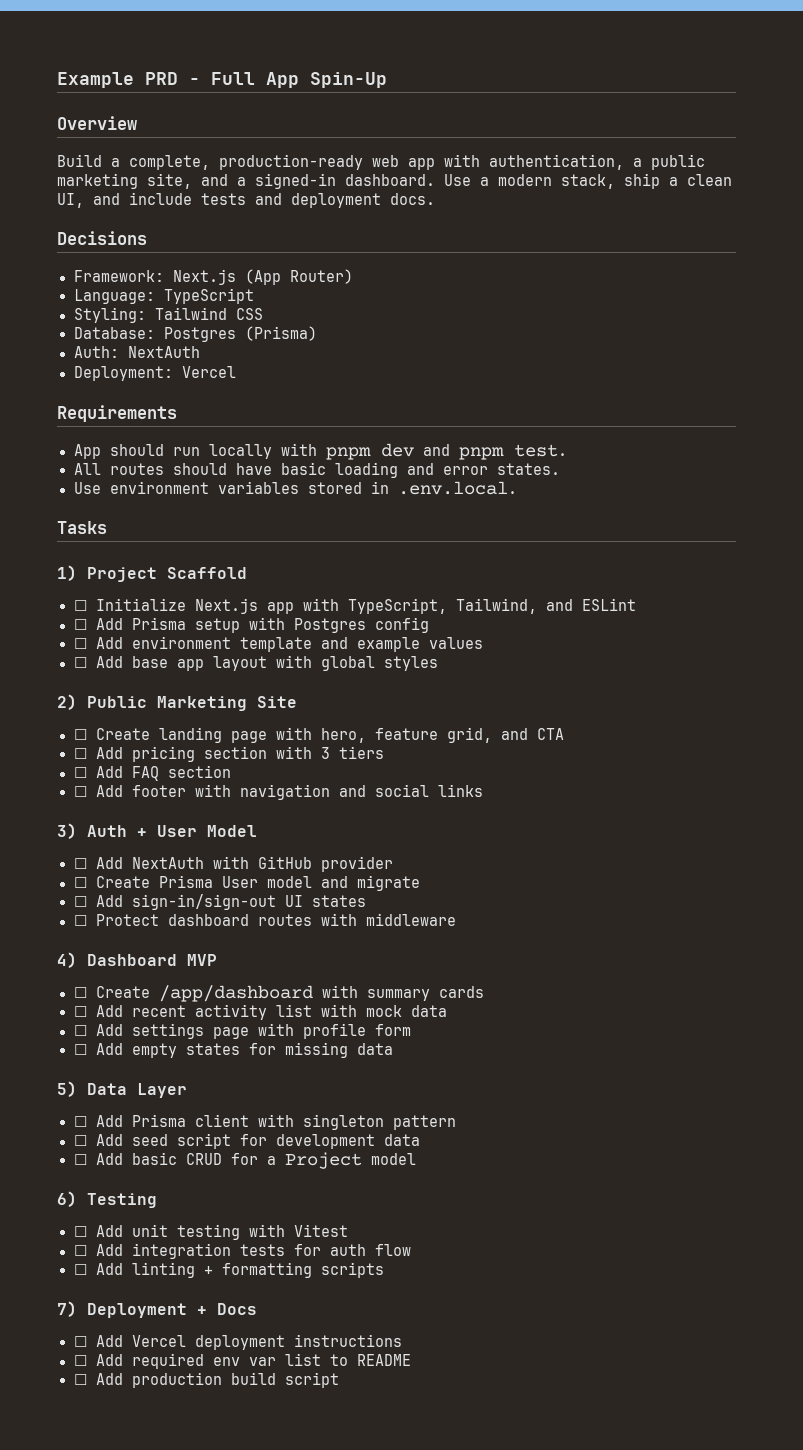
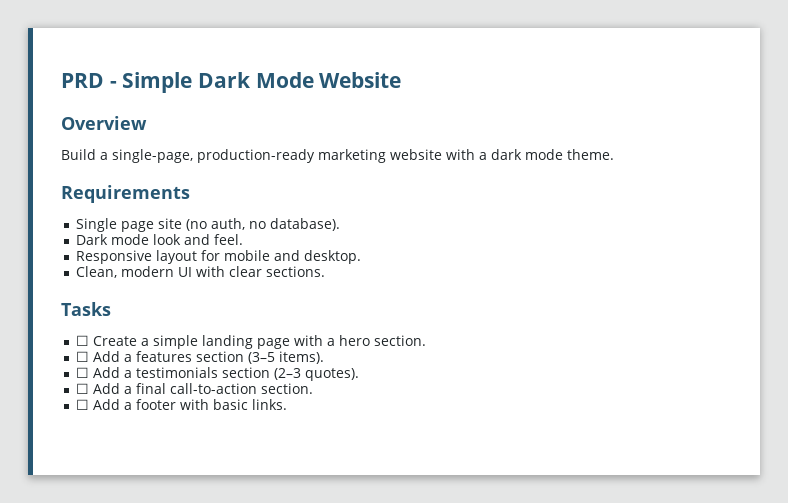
- Example PRD - Full App Spin-Up
+ PRD - Simple Dark Mode Website
- Build a complete, production-ready web app with authentication, a public marketing site, and a signed-in dashboard. Use a modern stack, ship a clean UI, and include tests and deployment docs.
- Decisions
- Framework: Next.js (App Router)
- Language: TypeScript
- Styling: Tailwind CSS
- Database: Postgres (Prisma)
- Auth: NextAuth
- Deployment: Vercel
+ Build a single-page, production-ready marketing website with a dark mode theme.
  Requirements
- App should run locally with pnpm dev and pnpm test.
- All routes should have basic loading and error states.
- Use environment variables stored in .env.local.
+ Single page site (no auth, no database).
+ Dark mode look and feel.
+ Responsive layout for mobile and desktop.
+ Clean, modern UI with clear sections.
  Tasks
- 1) Project Scaffold
- ☐ Initialize Next.js app with TypeScript, Tailwind, and ESLint
- ☐ Add Prisma setup with Postgres config
- ☐ Add environment template and example values
- ☐ Add base app layout with global styles
- 2) Public Marketing Site
- ☐ Create landing page with hero, feature grid, and CTA
- ☐ Add pricing section with 3 tiers
- ☐ Add FAQ section
- ☐ Add footer with navigation and social links
- 3) Auth + User Model
- ☐ Add NextAuth with GitHub provider
- ☐ Create Prisma User model and migrate
- ☐ Add sign-in/sign-out UI states
- ☐ Protect dashboard routes with middleware
- 4) Dashboard MVP
- ☐ Create /app/dashboard with summary cards
- ☐ Add recent activity list with mock data
- ☐ Add settings page with profile form
- ☐ Add empty states for missing data
- 5) Data Layer
- ☐ Add Prisma client with singleton pattern
- ☐ Add seed script for development data
- ☐ Add basic CRUD for a Project model
- 6) Testing
- ☐ Add unit testing with Vitest
- ☐ Add integration tests for auth flow
- ☐ Add linting + formatting scripts
- 7) Deployment + Docs
- ☐ Add Vercel deployment instructions
- ☐ Add required env var list to README
- ☐ Add production build script
+ ☐ Create a simple landing page with a hero section.
+ ☐ Add a features section (3–5 items).
+ ☐ Add a testimonials section (2–3 quotes).
+ ☐ Add a final call-to-action section.
+ ☐ Add a footer with basic links.

